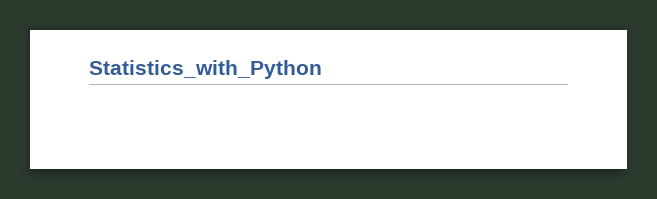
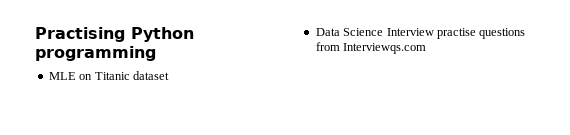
- Statistics_with_Python
+ Practising Python programming
+ MLE on Titanic dataset
+ Data Science Interview practise questions from Interviewqs.com

